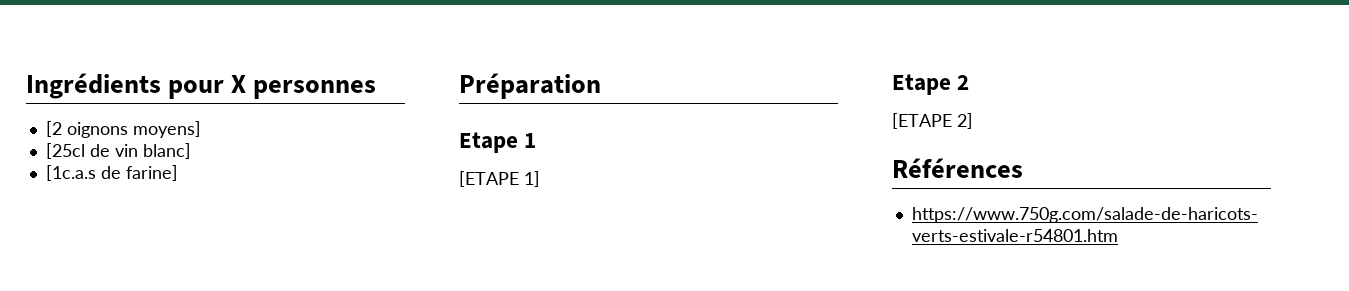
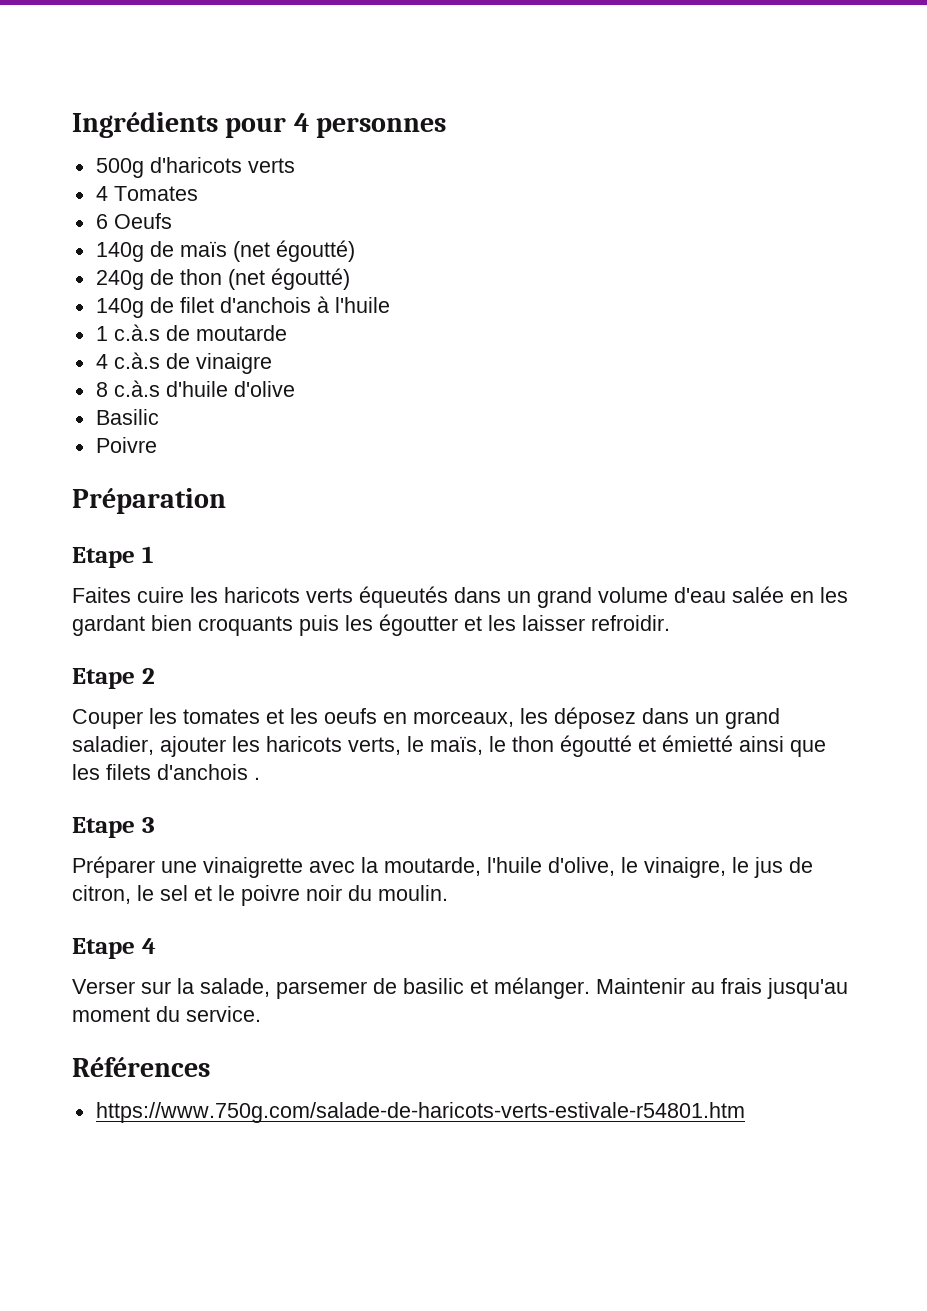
- Ingrédients pour X personnes
+ Ingrédients pour 4 personnes
- [2 oignons moyens]
- [25cl de vin blanc]
- [1c.a.s de farine]
+ 500g d'haricots verts
+ 4 Tomates
+ 6 Oeufs
+ 140g de maïs (net égoutté)
+ 240g de thon (net égoutté)
+ 140g de filet d'anchois à l'huile
+ 1 c.à.s de moutarde
+ 4 c.à.s de vinaigre
+ 8 c.à.s d'huile d'olive
+ Basilic
+ Poivre
  Préparation
  Etape 1
- [ETAPE 1]
+ Faites cuire les haricots verts équeutés dans un grand volume d'eau salée en les gardant bien croquants puis les égoutter et les laisser refroidir.
  Etape 2
- [ETAPE 2]
+ Couper les tomates et les oeufs en morceaux, les déposez dans un grand saladier, ajouter les haricots verts, le maïs, le thon égoutté et émietté ainsi que les filets d'anchois .
+ Etape 3
+ Préparer une vinaigrette avec la moutarde, l'huile d'olive, le vinaigre, le jus de citron, le sel et le poivre noir du moulin.
+ Etape 4
+ Verser sur la salade, parsemer de basilic et mélanger. Maintenir au frais jusqu'au moment du service.

